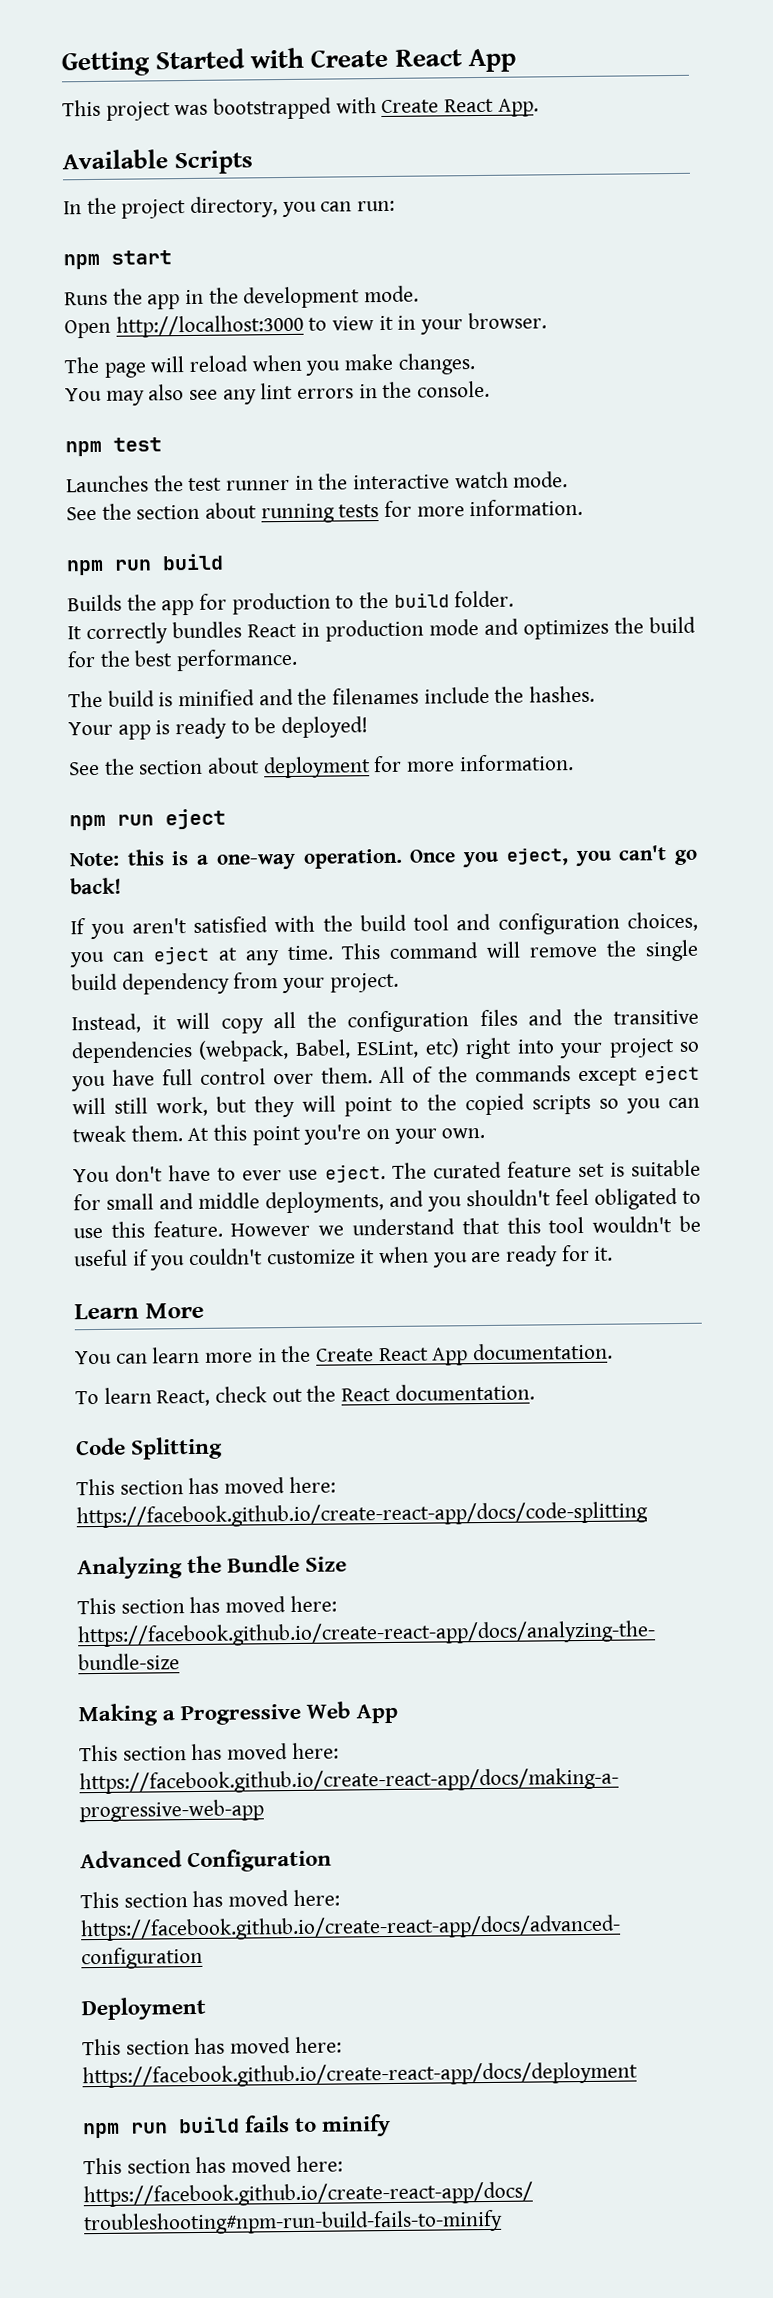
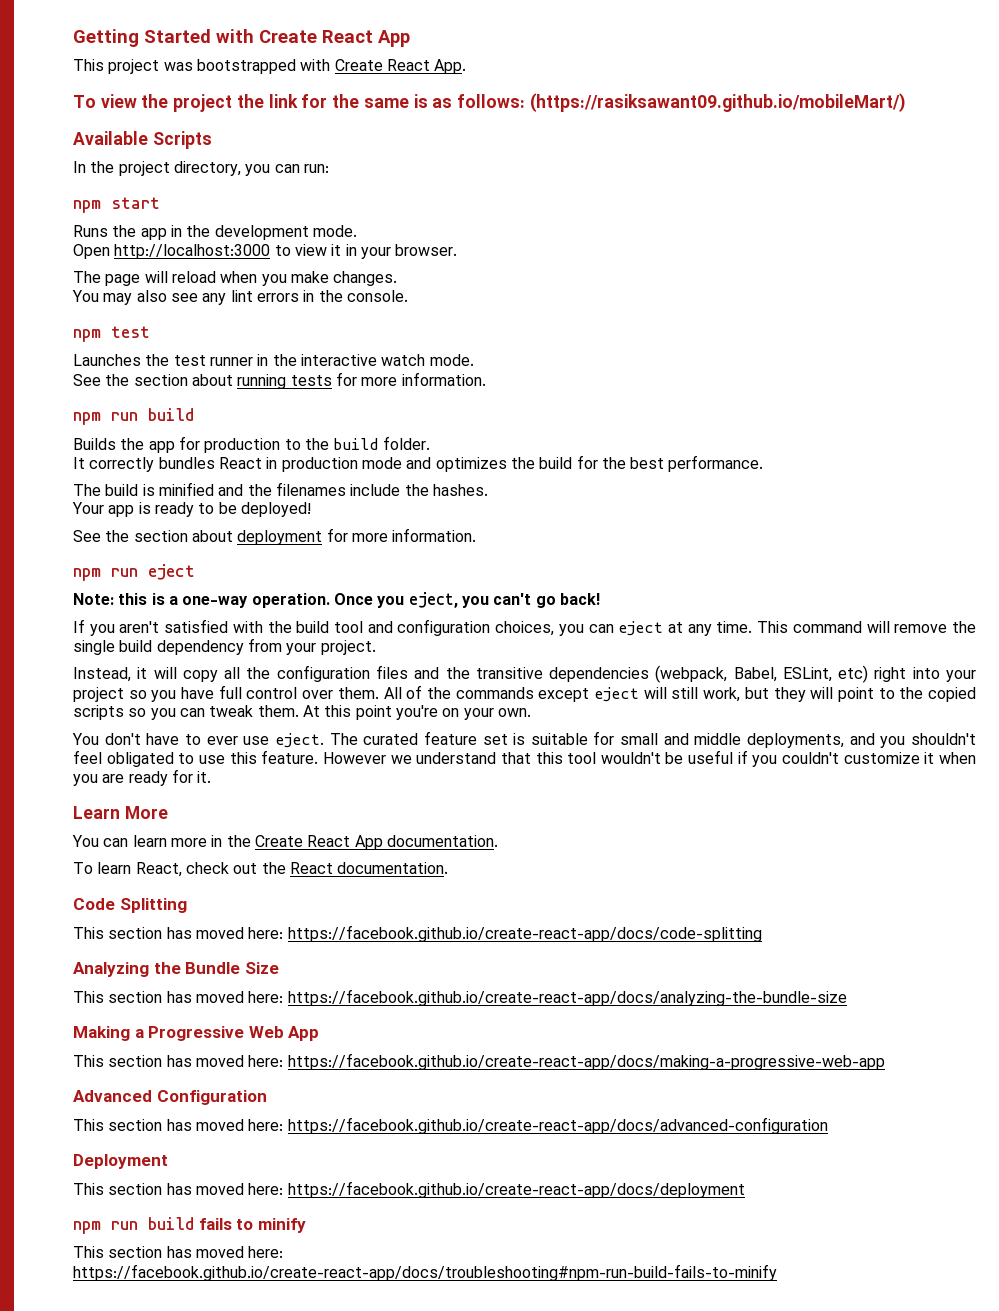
+ To view the project the link for the same is as follows: (https://rasiksawant09.github.io/mobileMart/)

